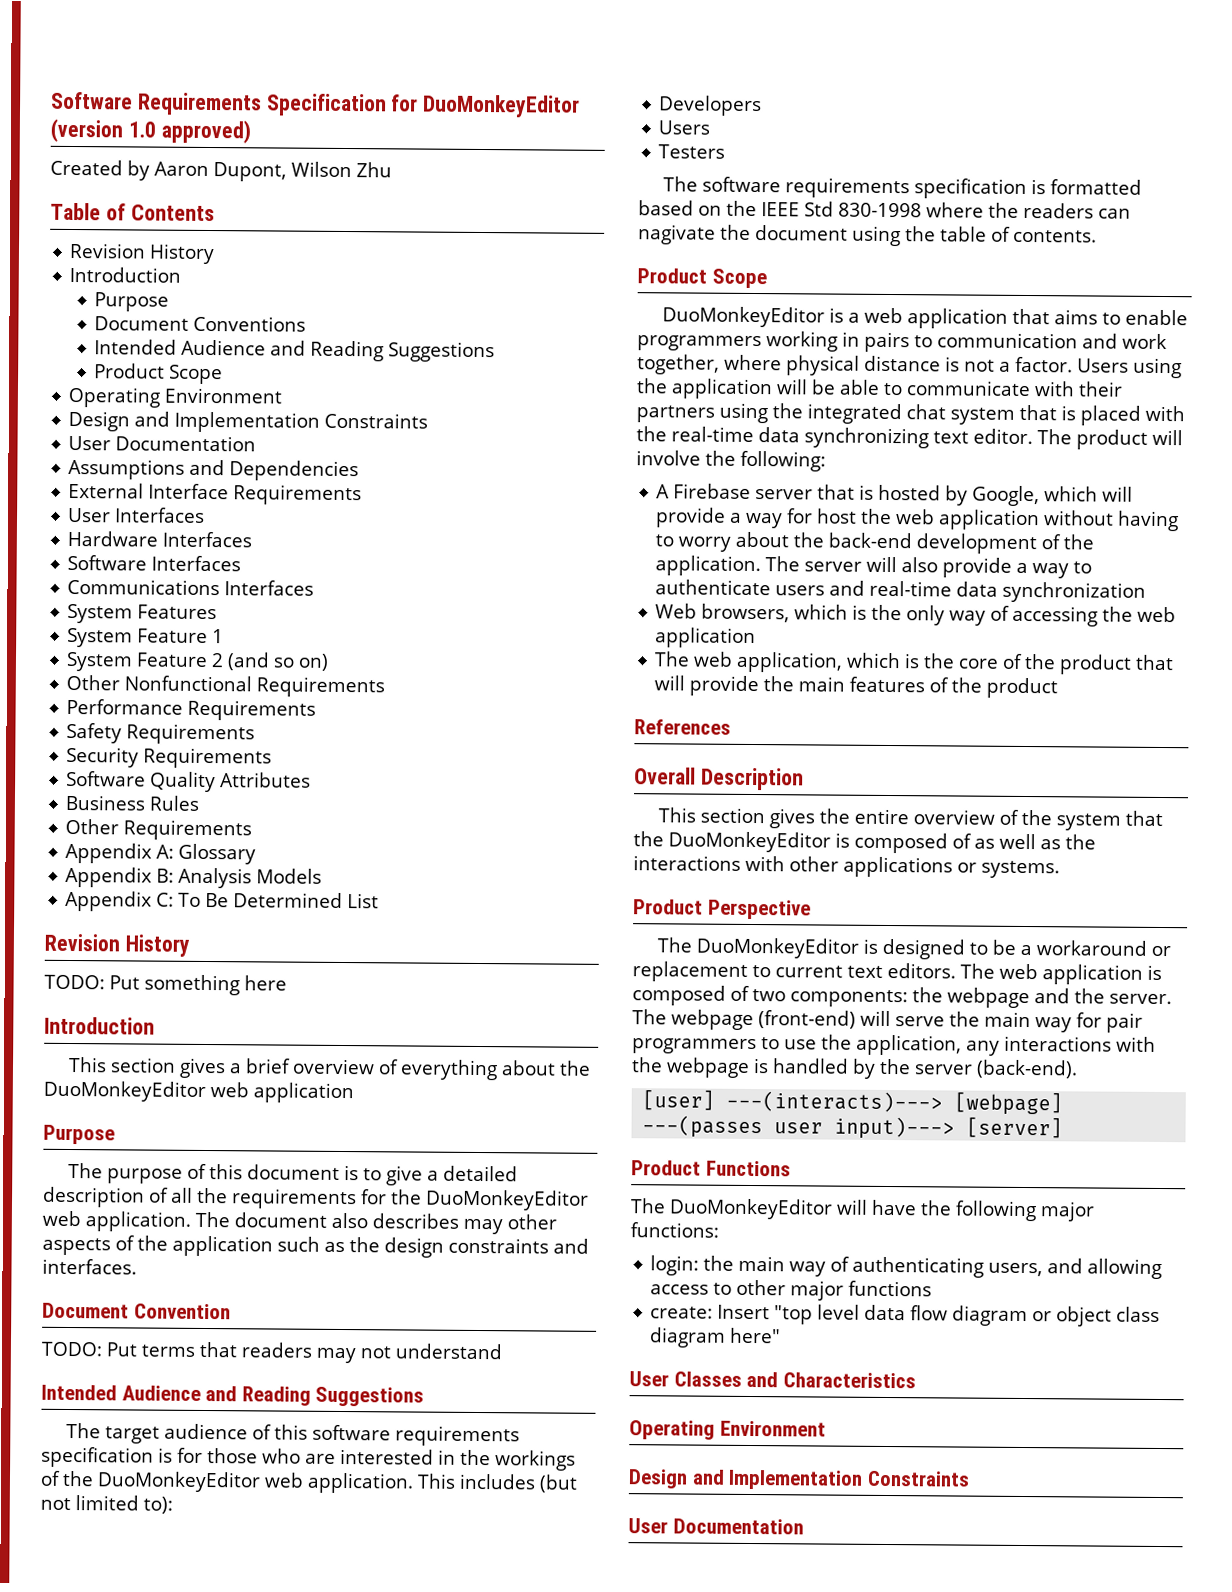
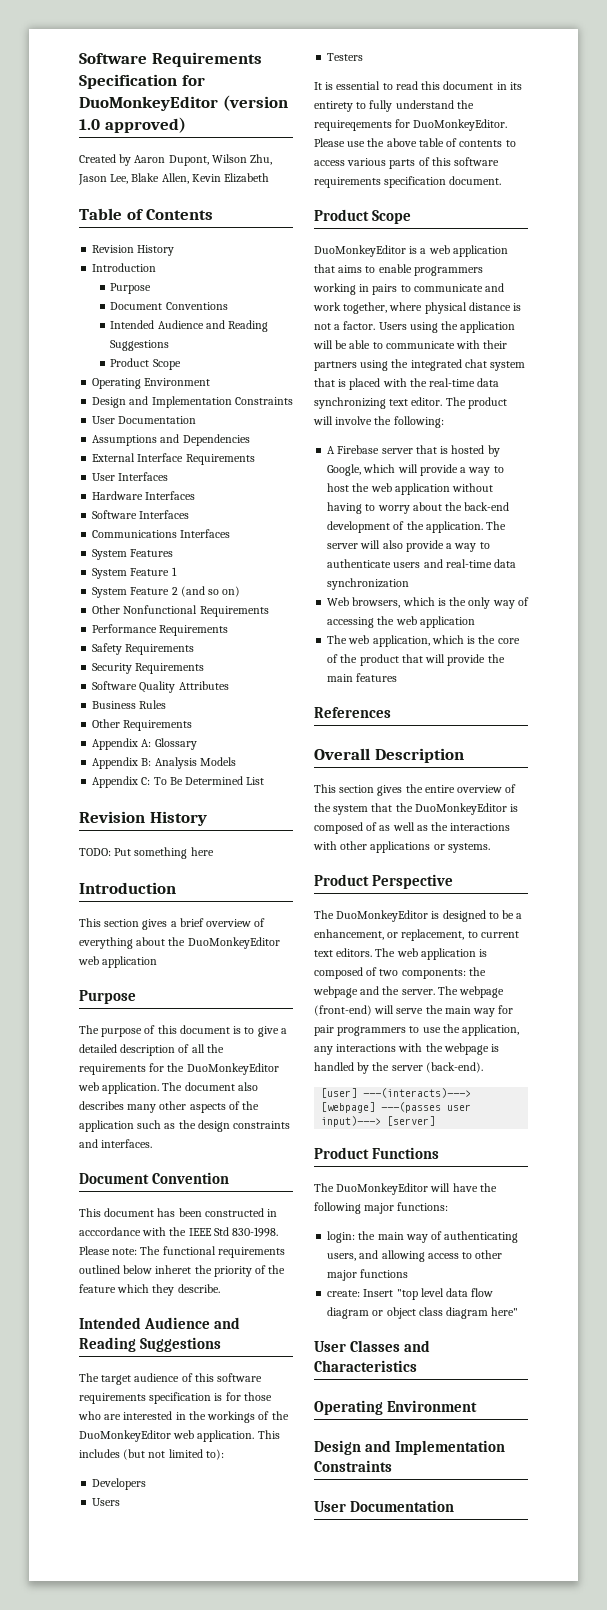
- Created by Aaron Dupont, Wilson Zhu
+ Created by Aaron Dupont, Wilson Zhu, Jason Lee, Blake Allen, Kevin Elizabeth
- The document also describes may other aspects of the application such as the design constraints and interfaces.
+ The document also describes many other aspects of the application such as the design constraints and interfaces.
- TODO: Put terms that readers may not understand
+ This document has been constructed in acccordance with the IEEE Std 830-1998. Please note: The functional requirements outlined below inheret the priority of the feature which they describe.
- The software requirements specification is formatted based on the IEEE Std 830-1998 where the readers can nagivate the document using the table of contents.
+ It is essential to read this document in its entirety to fully understand the requireqements for DuoMonkeyEditor. Please use the above table of contents to access various parts of this software requirements specification document.
- DuoMonkeyEditor is a web application that aims to enable programmers working in pairs to communication and work together, where physical distance is not a factor.
+ DuoMonkeyEditor is a web application that aims to enable programmers working in pairs to communicate and work together, where physical distance is not a factor.
- A Firebase server that is hosted by Google, which will provide a way for host the web application without having to worry about the back-end development of the application.
+ A Firebase server that is hosted by Google, which will provide a way to host the web application without having to worry about the back-end development of the application.
- The web application, which is the core of the product that will provide the main features of the product
+ The web application, which is the core of the product that will provide the main features
- The DuoMonkeyEditor is designed to be a workaround or replacement to current text editors.
+ The DuoMonkeyEditor is designed to be a enhancement, or replacement, to current text editors.

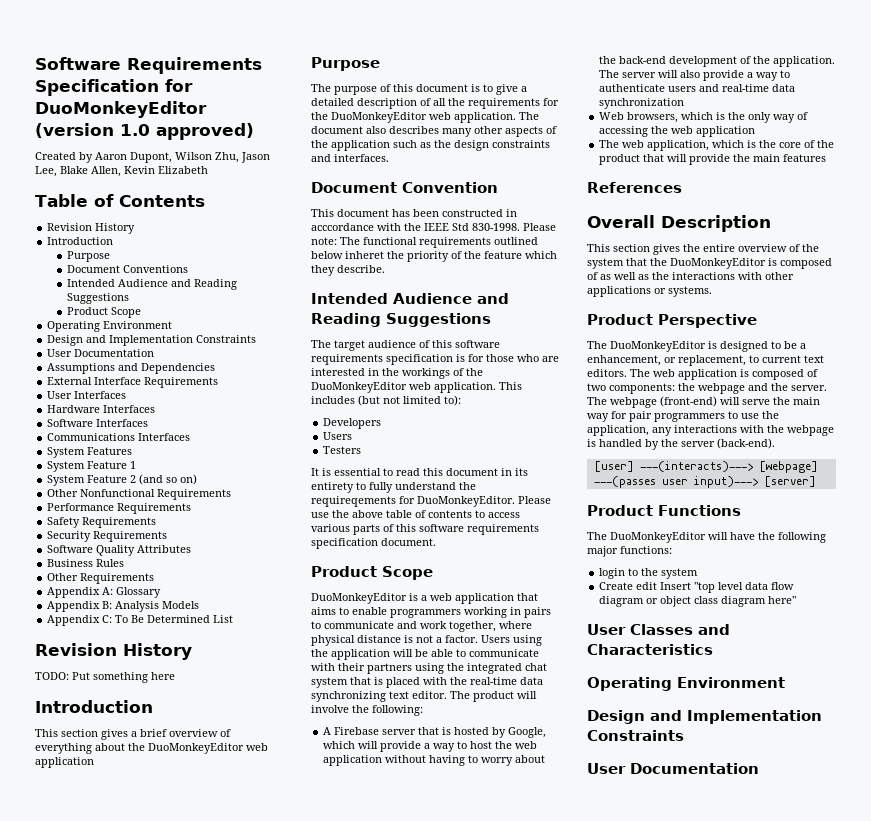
- login: the main way of authenticating users, and allowing access to other major functions
- create: Insert "top level data flow diagram or object class diagram here"
+ login to the system
+ Create edit Insert "top level data flow diagram or object class diagram here"

